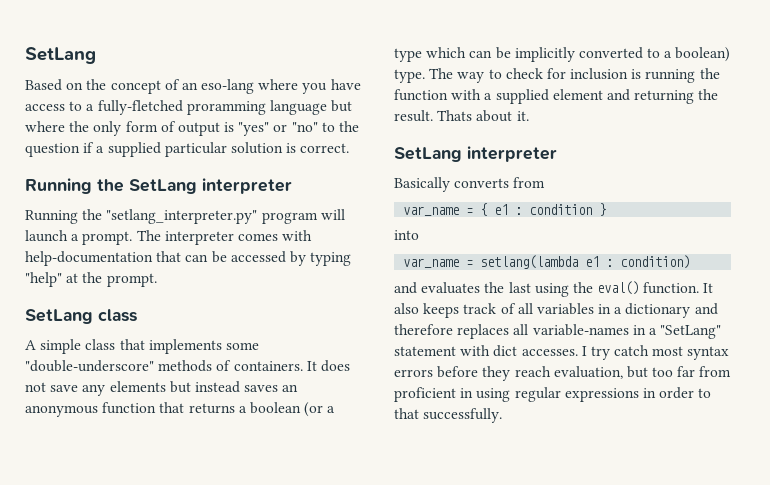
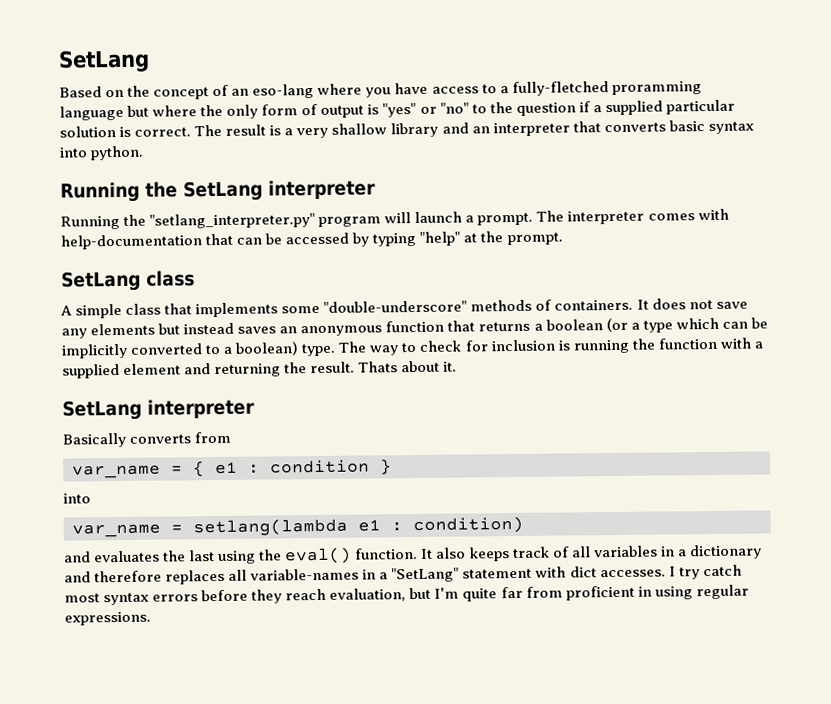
+ The result is a very shallow library and an interpreter that converts basic syntax into python.
- I try catch most syntax errors before they reach evaluation, but too far from proficient in using regular expressions in order to that successfully.
+ I try catch most syntax errors before they reach evaluation, but I'm quite far from proficient in using regular expressions.

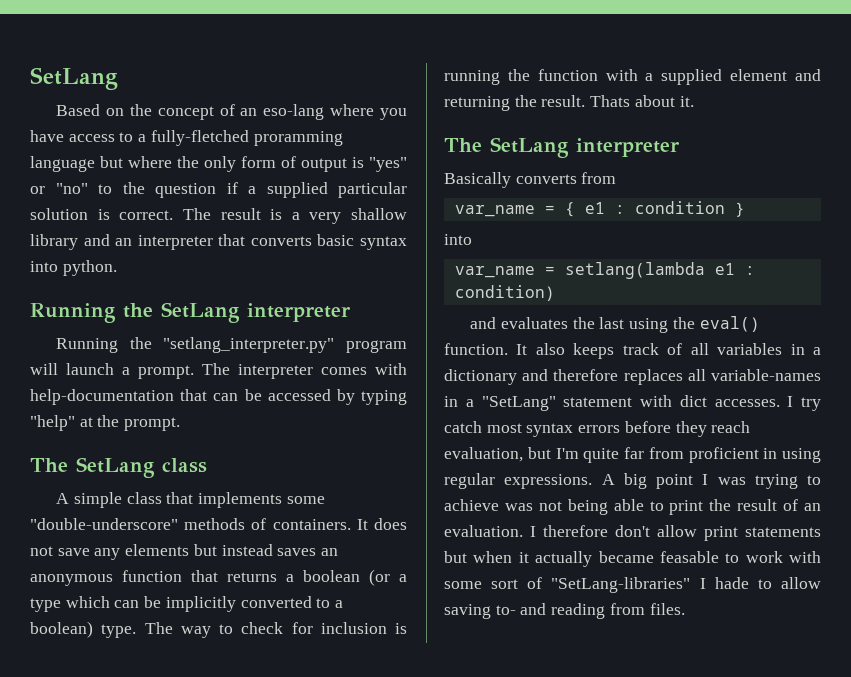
- SetLang class
+ The SetLang class
  Thats about it.
- SetLang interpreter
+ The SetLang interpreter
+ A big point I was trying to achieve was not being able to print the result of an evaluation. I therefore don't allow print statements but when it actually became feasable to work with some sort of "SetLang-libraries" I hade to allow saving to- and reading from files.

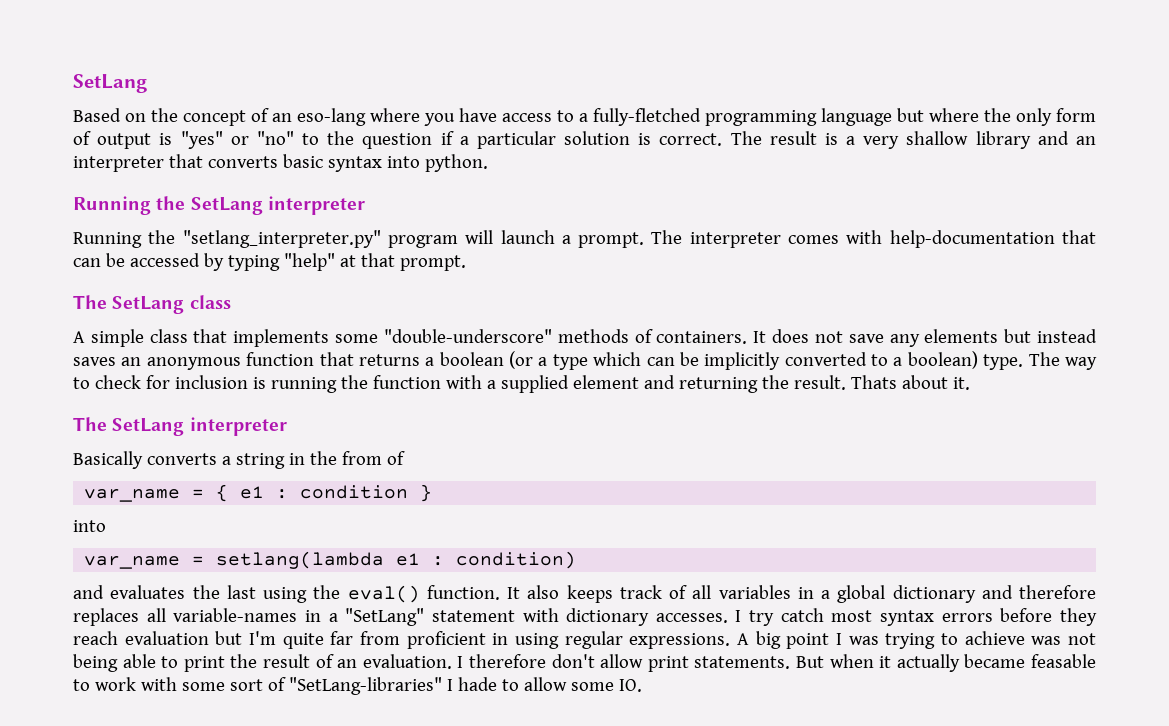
- Based on the concept of an eso-lang where you have access to a fully-fletched proramming language but where the only form of output is "yes" or "no" to the question if a supplied particular solution is correct.
+ Based on the concept of an eso-lang where you have access to a fully-fletched programming language but where the only form of output is "yes" or "no" to the question if a particular solution is correct.
- The interpreter comes with help-documentation that can be accessed by typing "help" at the prompt.
+ The interpreter comes with help-documentation that can be accessed by typing "help" at that prompt.
- Basically converts from
+ Basically converts a string in the from of
- It also keeps track of all variables in a dictionary and therefore replaces all variable-names in a "SetLang" statement with dict accesses.
+ It also keeps track of all variables in a global dictionary and therefore replaces all variable-names in a "SetLang" statement with dictionary accesses.
- I try catch most syntax errors before they reach evaluation, but I'm quite far from proficient in using regular expressions.
+ I try catch most syntax errors before they reach evaluation but I'm quite far from proficient in using regular expressions.
- I therefore don't allow print statements but when it actually became feasable to work with some sort of "SetLang-libraries" I hade to allow saving to- and reading from files.
+ I therefore don't allow print statements. But when it actually became feasable to work with some sort of "SetLang-libraries" I hade to allow some IO.

